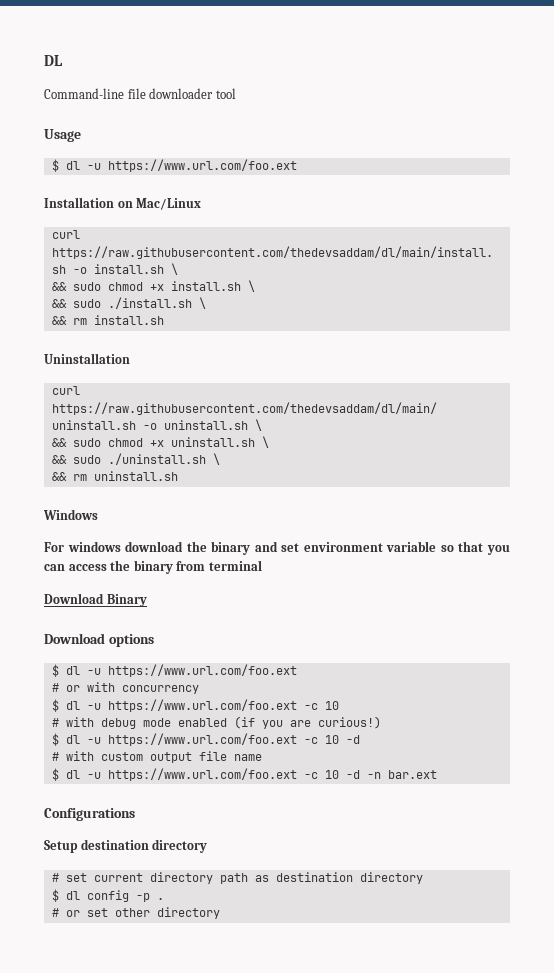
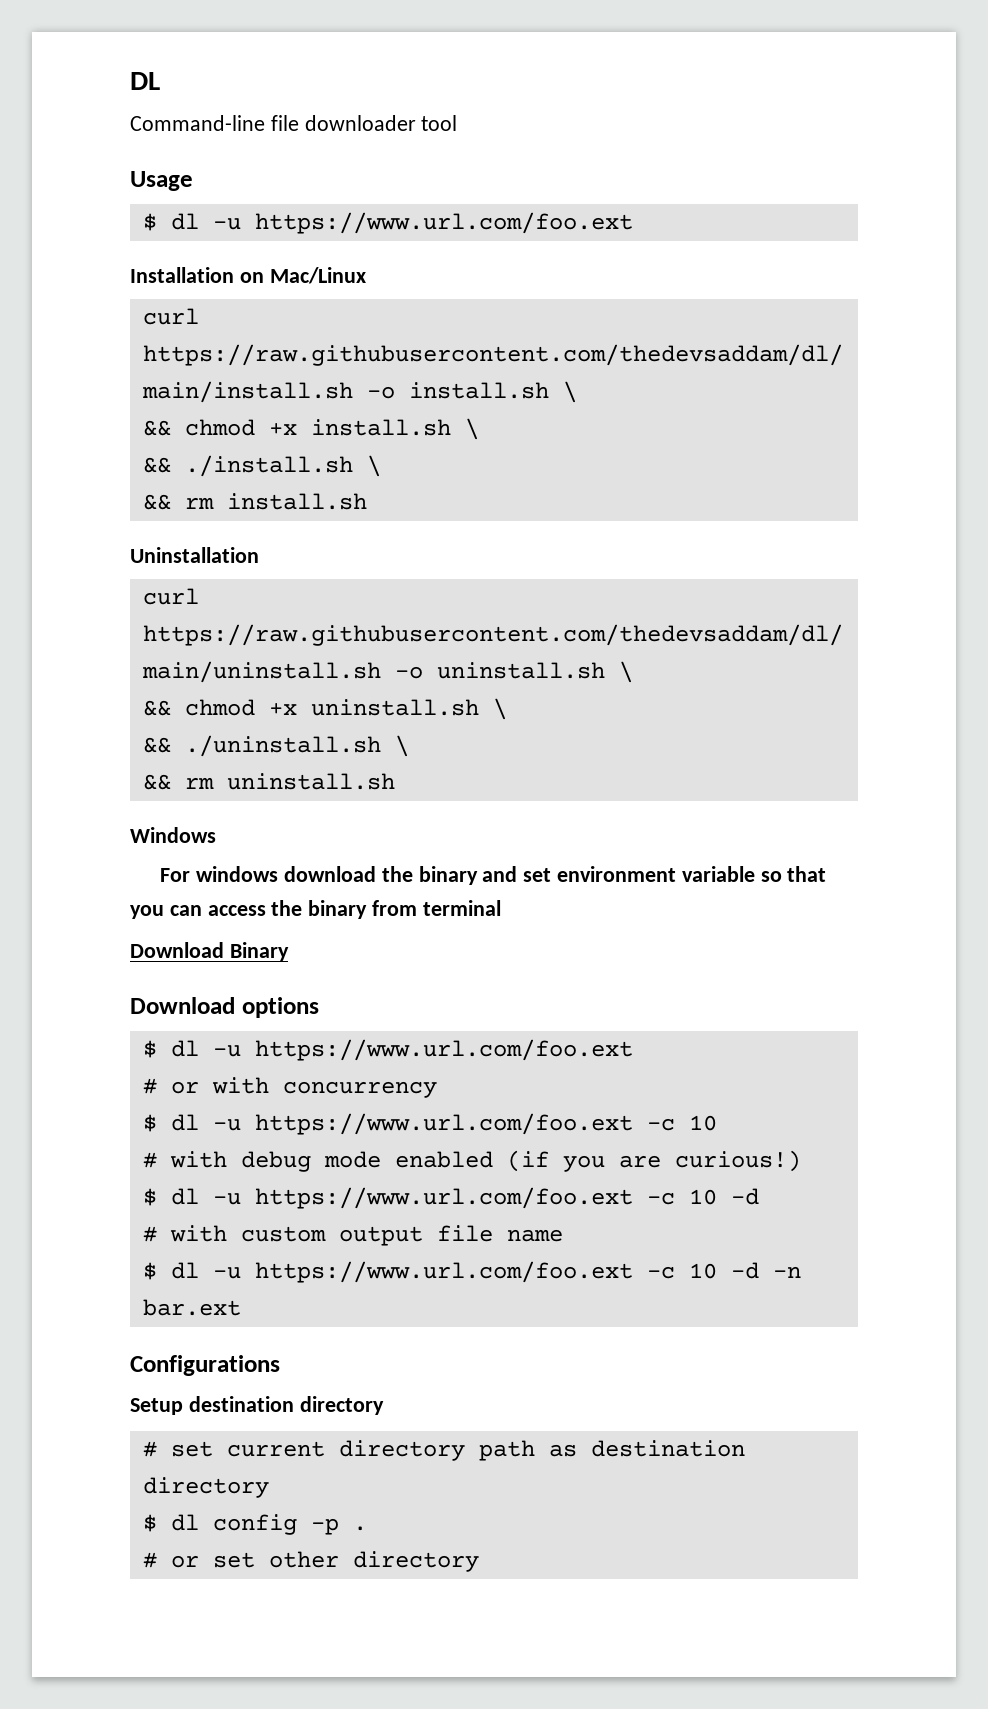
- && sudo chmod +x install.sh \
+ && chmod +x install.sh \
- && sudo ./install.sh \
+ && ./install.sh \
- && sudo chmod +x uninstall.sh \
+ && chmod +x uninstall.sh \
- && sudo ./uninstall.sh \
+ && ./uninstall.sh \

